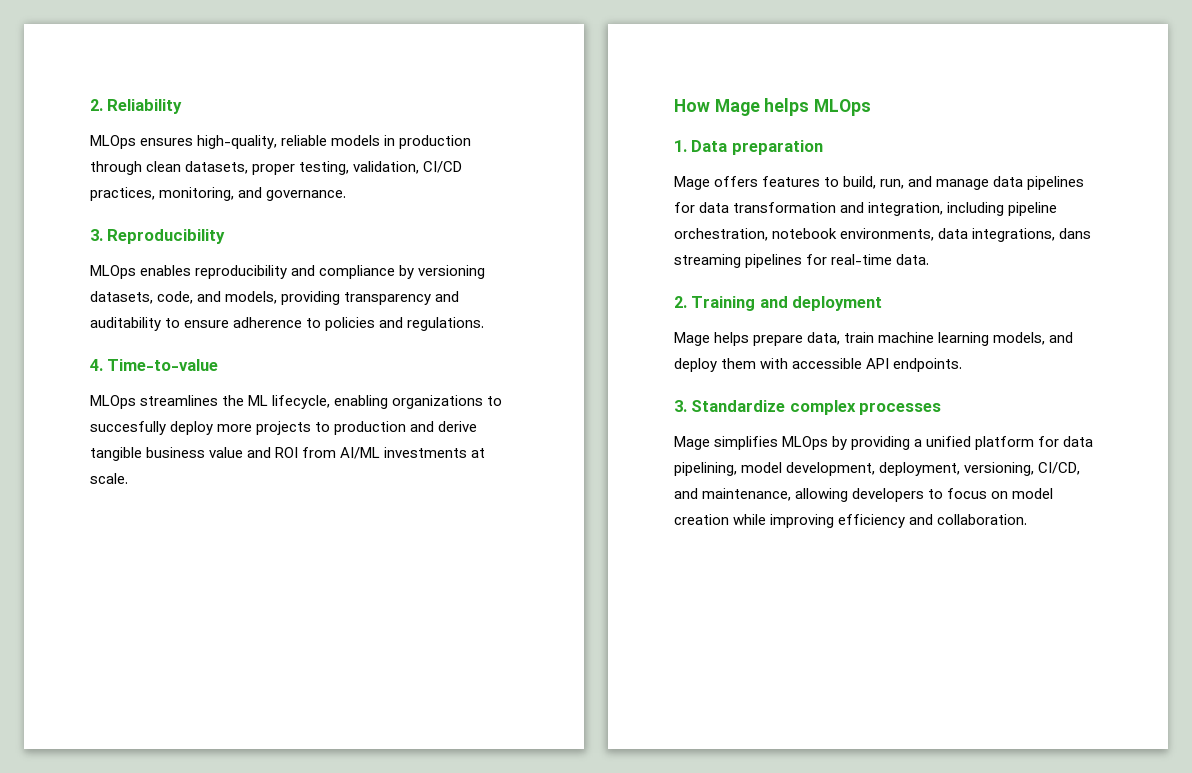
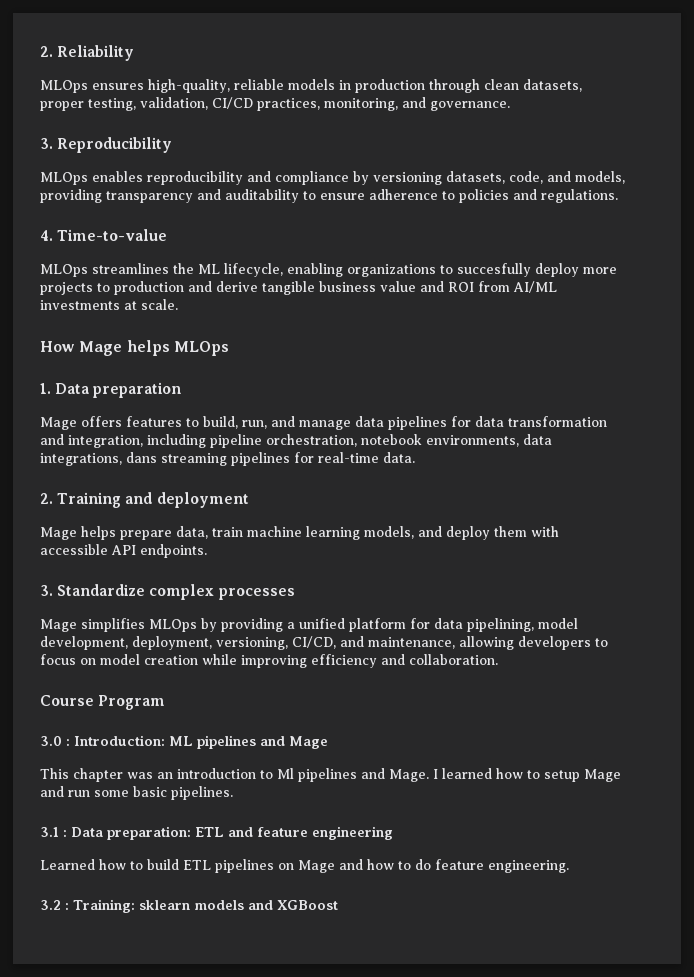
+ Course Program
+ 3.0 : Introduction: ML pipelines and Mage
+ This chapter was an introduction to Ml pipelines and Mage. I learned how to setup Mage and run some basic pipelines.
+ 3.1 : Data preparation: ETL and feature engineering
+ Learned how to build ETL pipelines on Mage and how to do feature engineering.
+ 3.2 : Training: sklearn models and XGBoost

